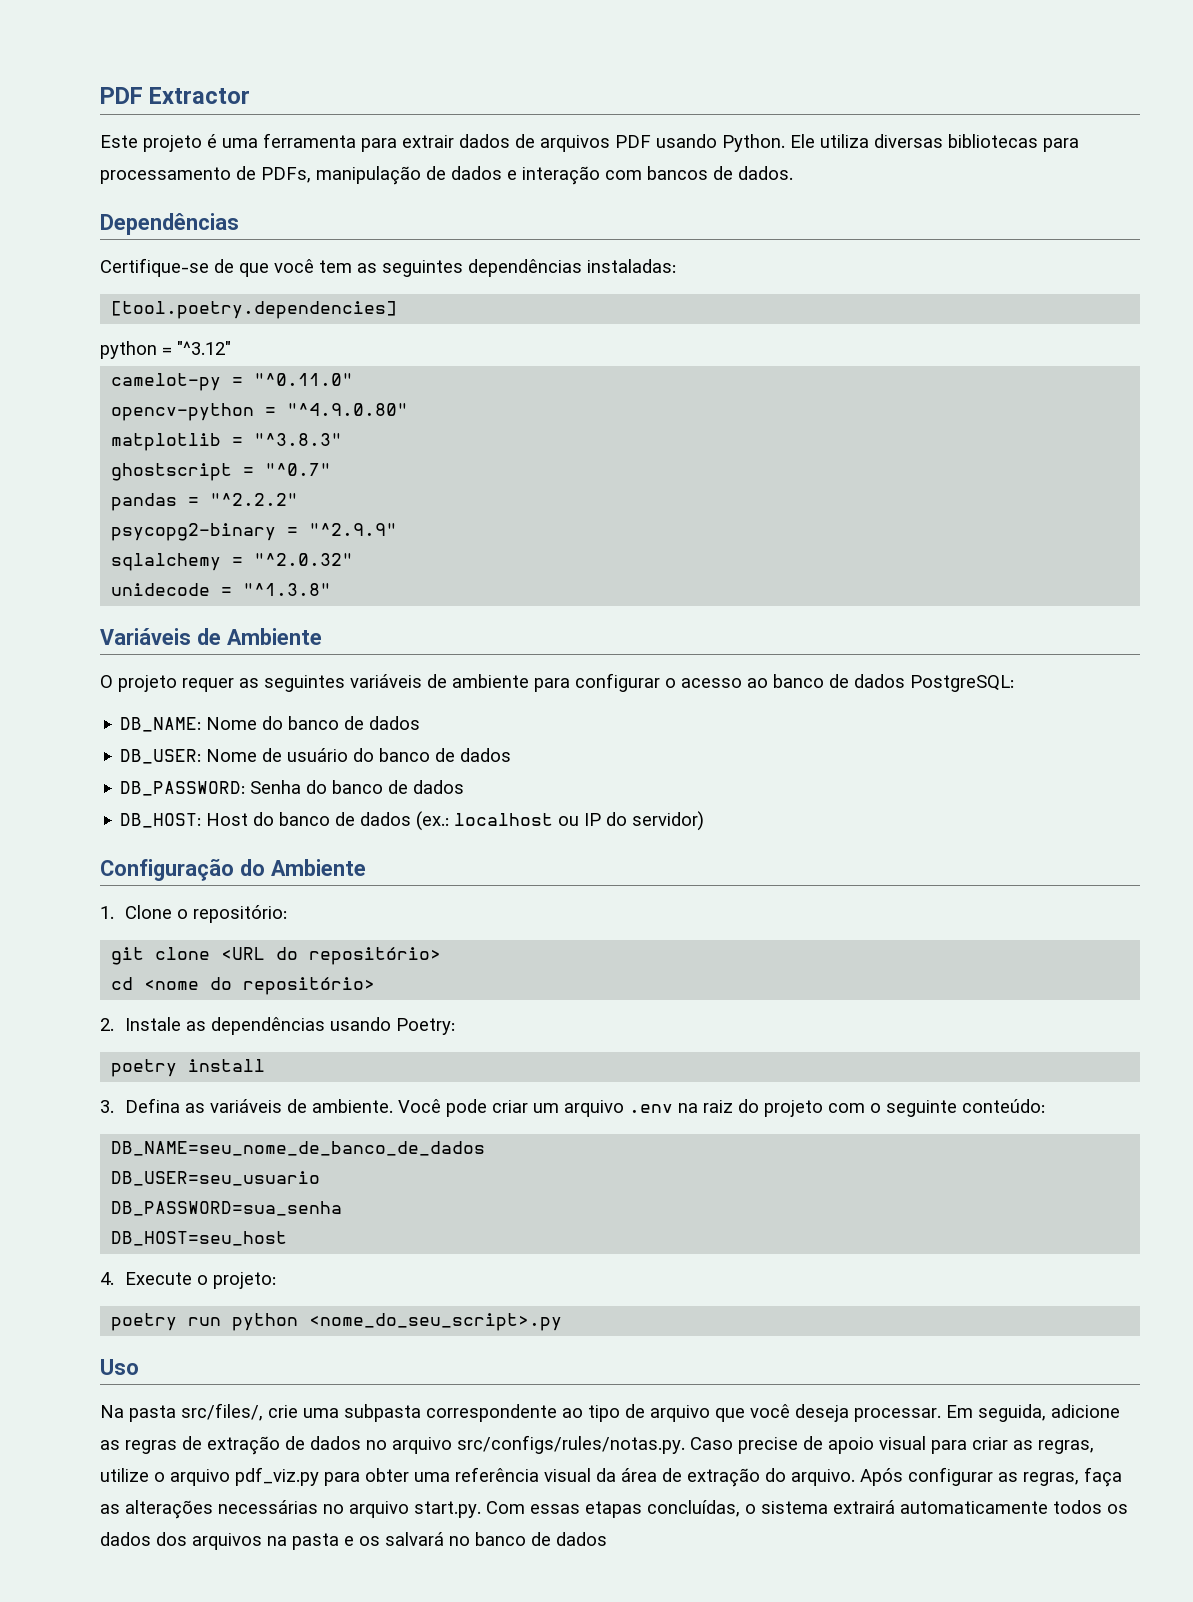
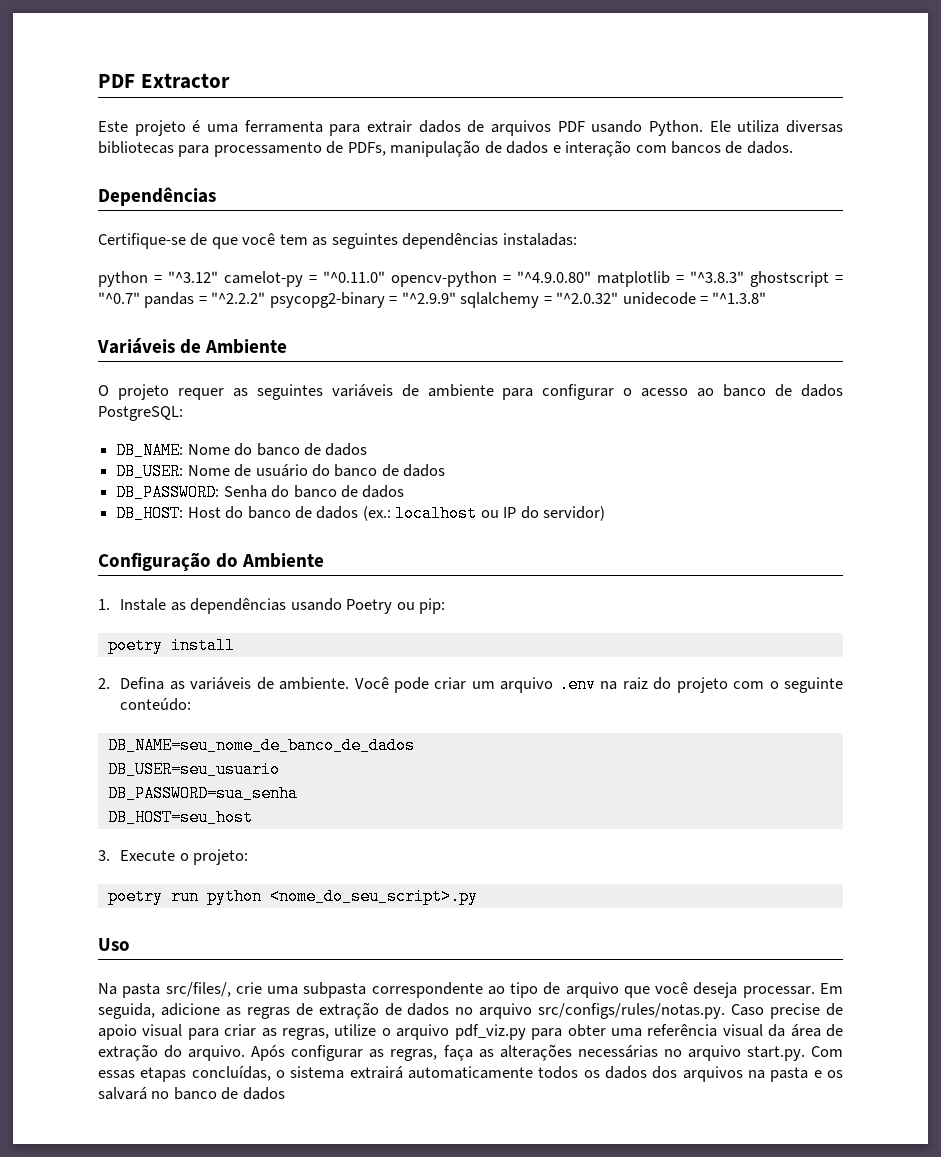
- [tool.poetry.dependencies]
- python = "^3.12"
- camelot-py = "^0.11.0"
- opencv-python = "^4.9.0.80"
- matplotlib = "^3.8.3"
- ghostscript = "^0.7"
- pandas = "^2.2.2"
- psycopg2-binary = "^2.9.9"
- sqlalchemy = "^2.0.32"
- unidecode = "^1.3.8"
+ python = "^3.12" camelot-py = "^0.11.0" opencv-python = "^4.9.0.80" matplotlib = "^3.8.3" ghostscript = "^0.7" pandas = "^2.2.2" psycopg2-binary = "^2.9.9" sqlalchemy = "^2.0.32" unidecode = "^1.3.8"
- 1. Clone o repositório:
- git clone <URL do repositório>
- cd <nome do repositório>
- 2. Instale as dependências usando Poetry:
+ 1. Instale as dependências usando Poetry ou pip:
- 3. Defina as variáveis de ambiente.
+ 2. Defina as variáveis de ambiente.
- 4. Execute o projeto:
+ 3. Execute o projeto:

